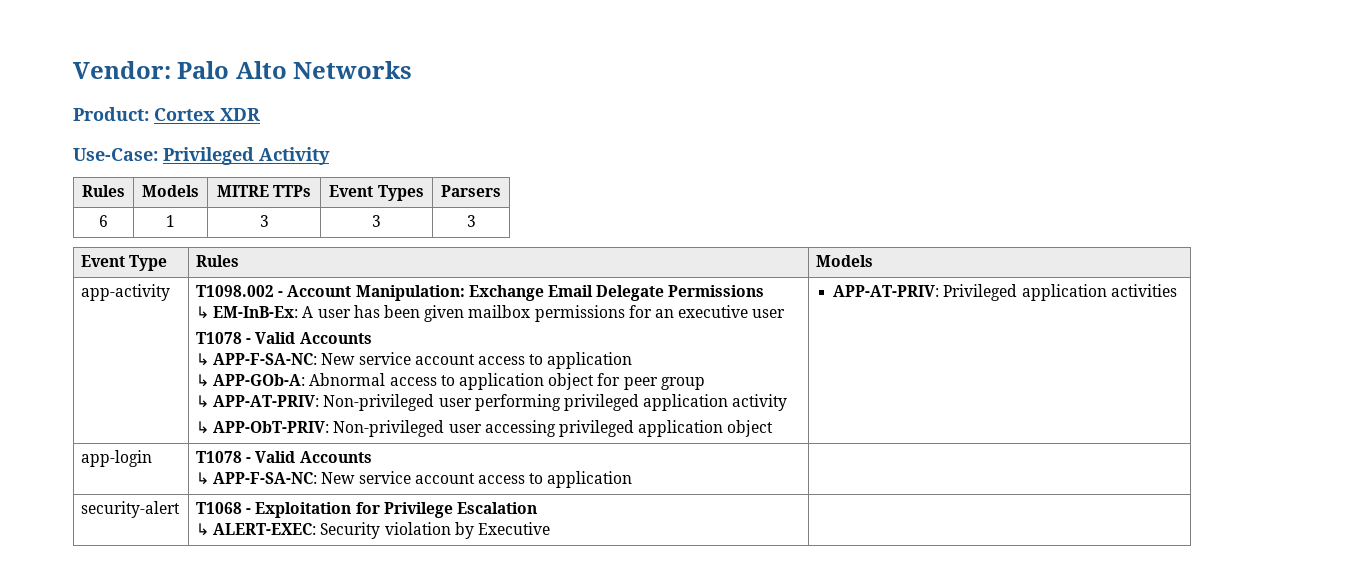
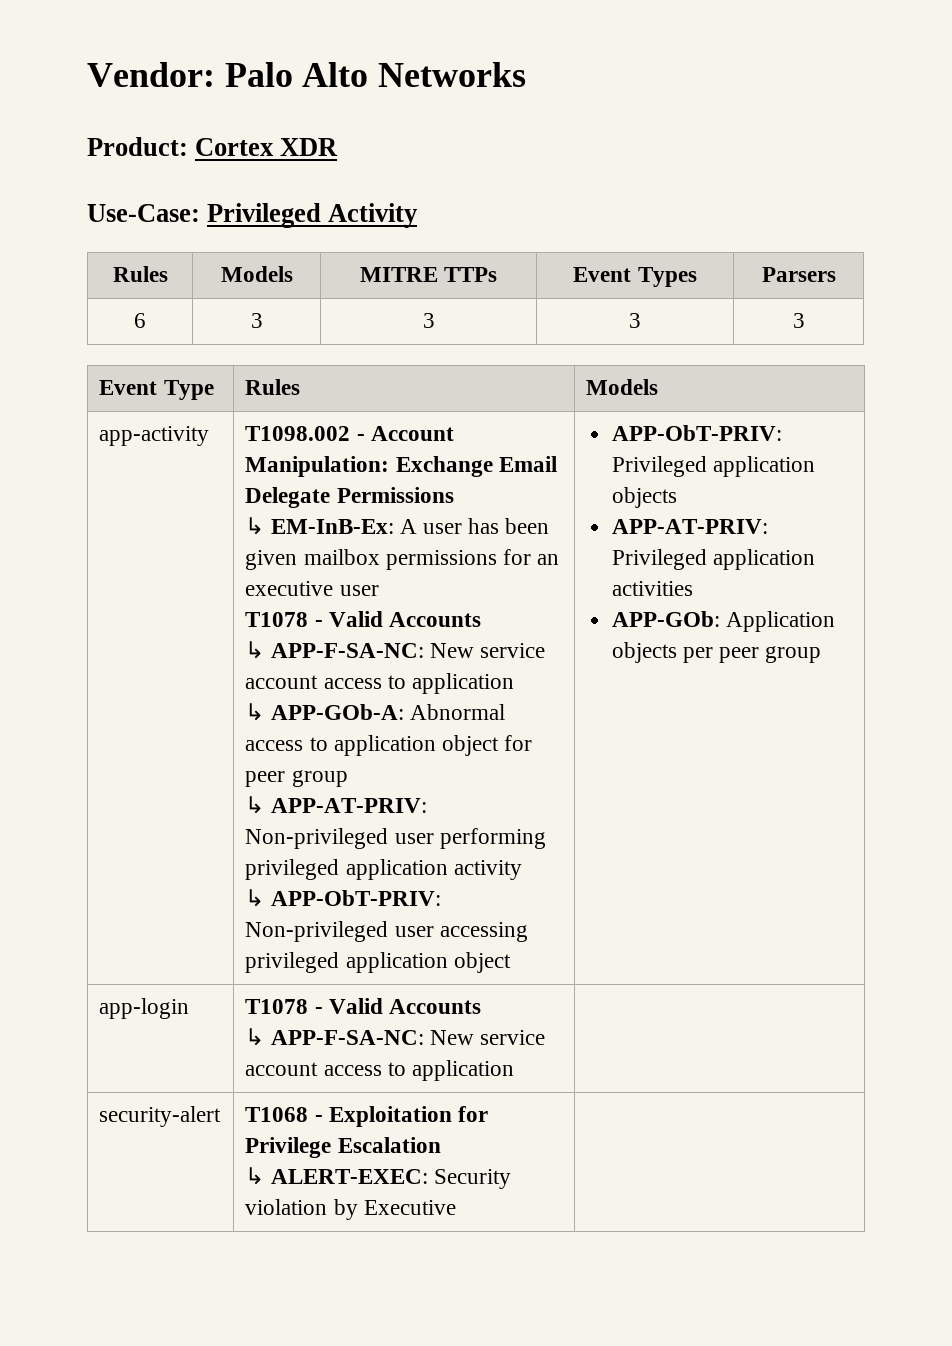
- 6 | 1 | 3 | 3 | 3
+ 6 | 3 | 3 | 3 | 3
+ APP-ObT-PRIV: Privileged application objects
+ APP-GOb: Application objects per peer group

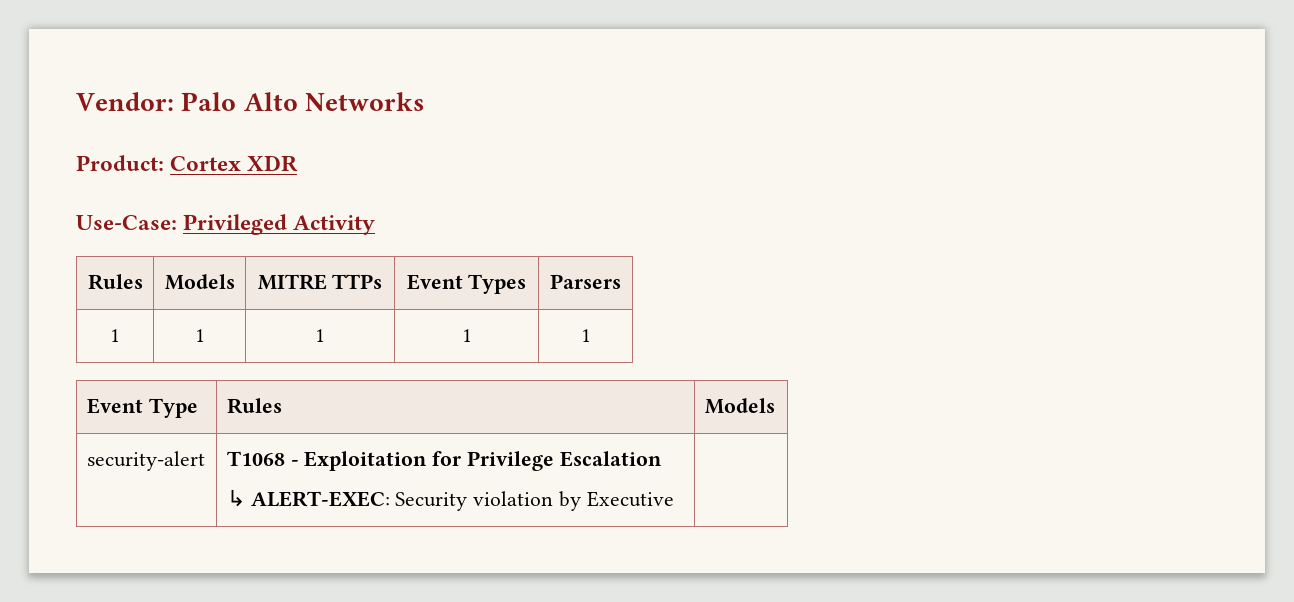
- 6 | 3 | 3 | 3 | 3
+ 1 | 1 | 1 | 1 | 1
- app-activity | T1098.002 - Account Manipulation: Exchange Email Delegate Permissions
- ↳ EM-InB-Ex: A user has been given mailbox permissions for an executive user
- T1078 - Valid Accounts
- ↳ APP-F-SA-NC: New service account access to application
- ↳ APP-GOb-A: Abnormal access to application object for peer group
- ↳ APP-AT-PRIV: Non-privileged user performing privileged application activity
- ↳ APP-ObT-PRIV: Non-privileged user accessing privileged application object | APP-ObT-PRIV: Privileged application objects
- APP-AT-PRIV: Privileged application activities
- APP-GOb: Application objects per peer group
- app-login | T1078 - Valid Accounts
- ↳ APP-F-SA-NC: New service account access to application |

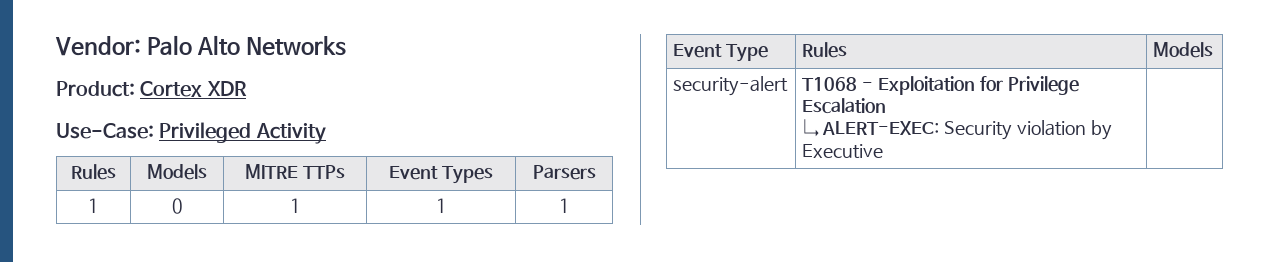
- 1 | 1 | 1 | 1 | 1
+ 1 | 0 | 1 | 1 | 1

